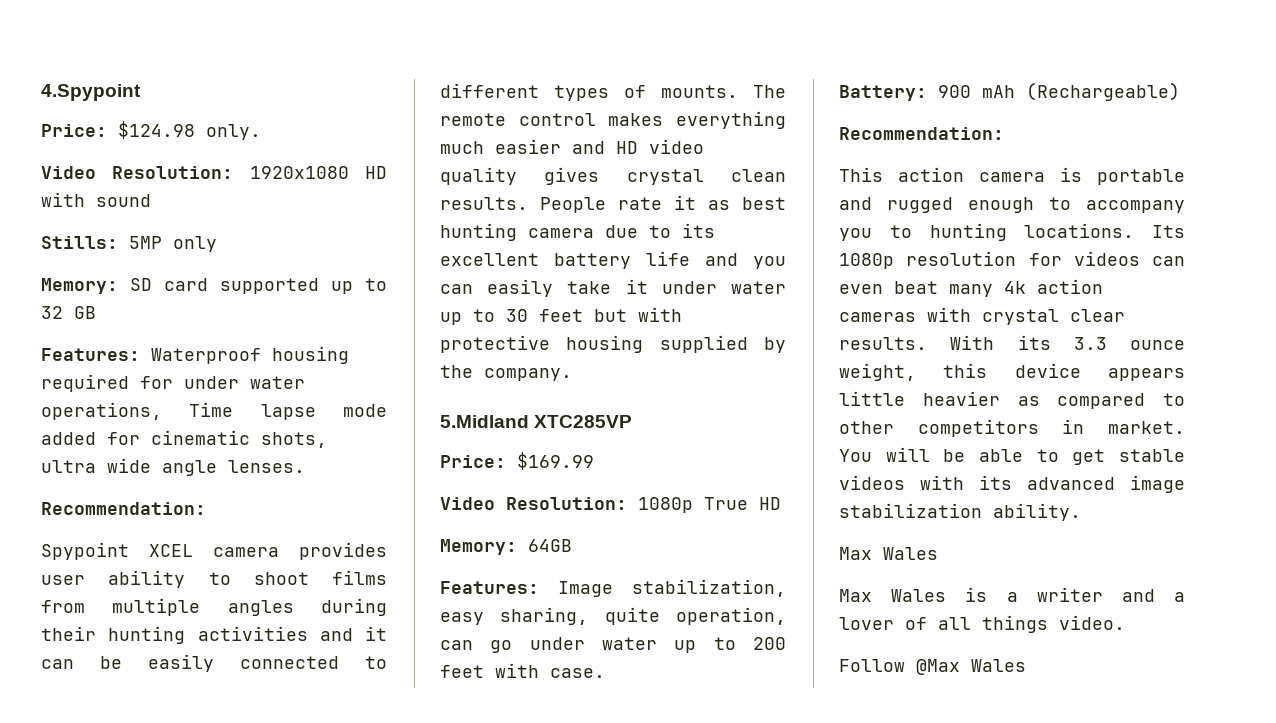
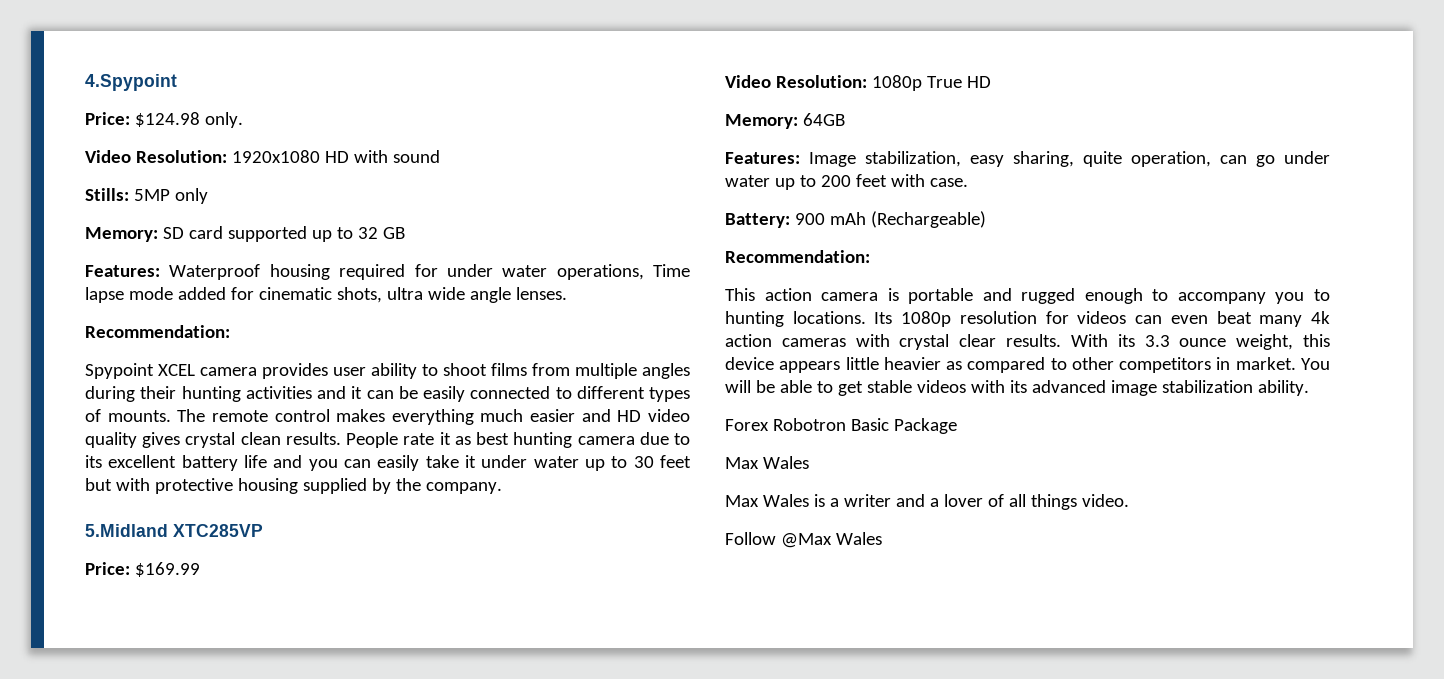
+ Forex Robotron Basic Package

